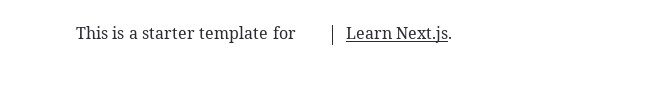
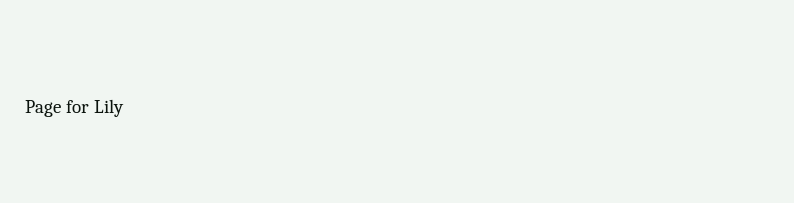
- This is a starter template for Learn Next.js.
+ Page for Lily

